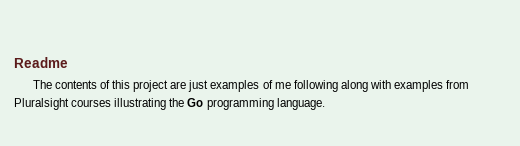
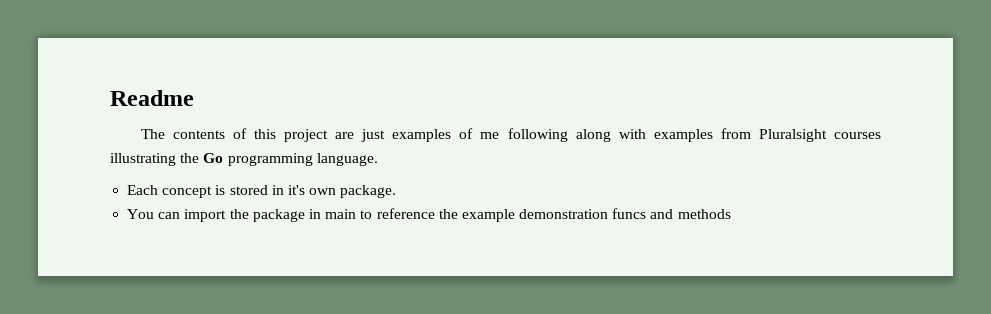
+ Each concept is stored in it's own package.
+ You can import the package in main to reference the example demonstration funcs and methods

